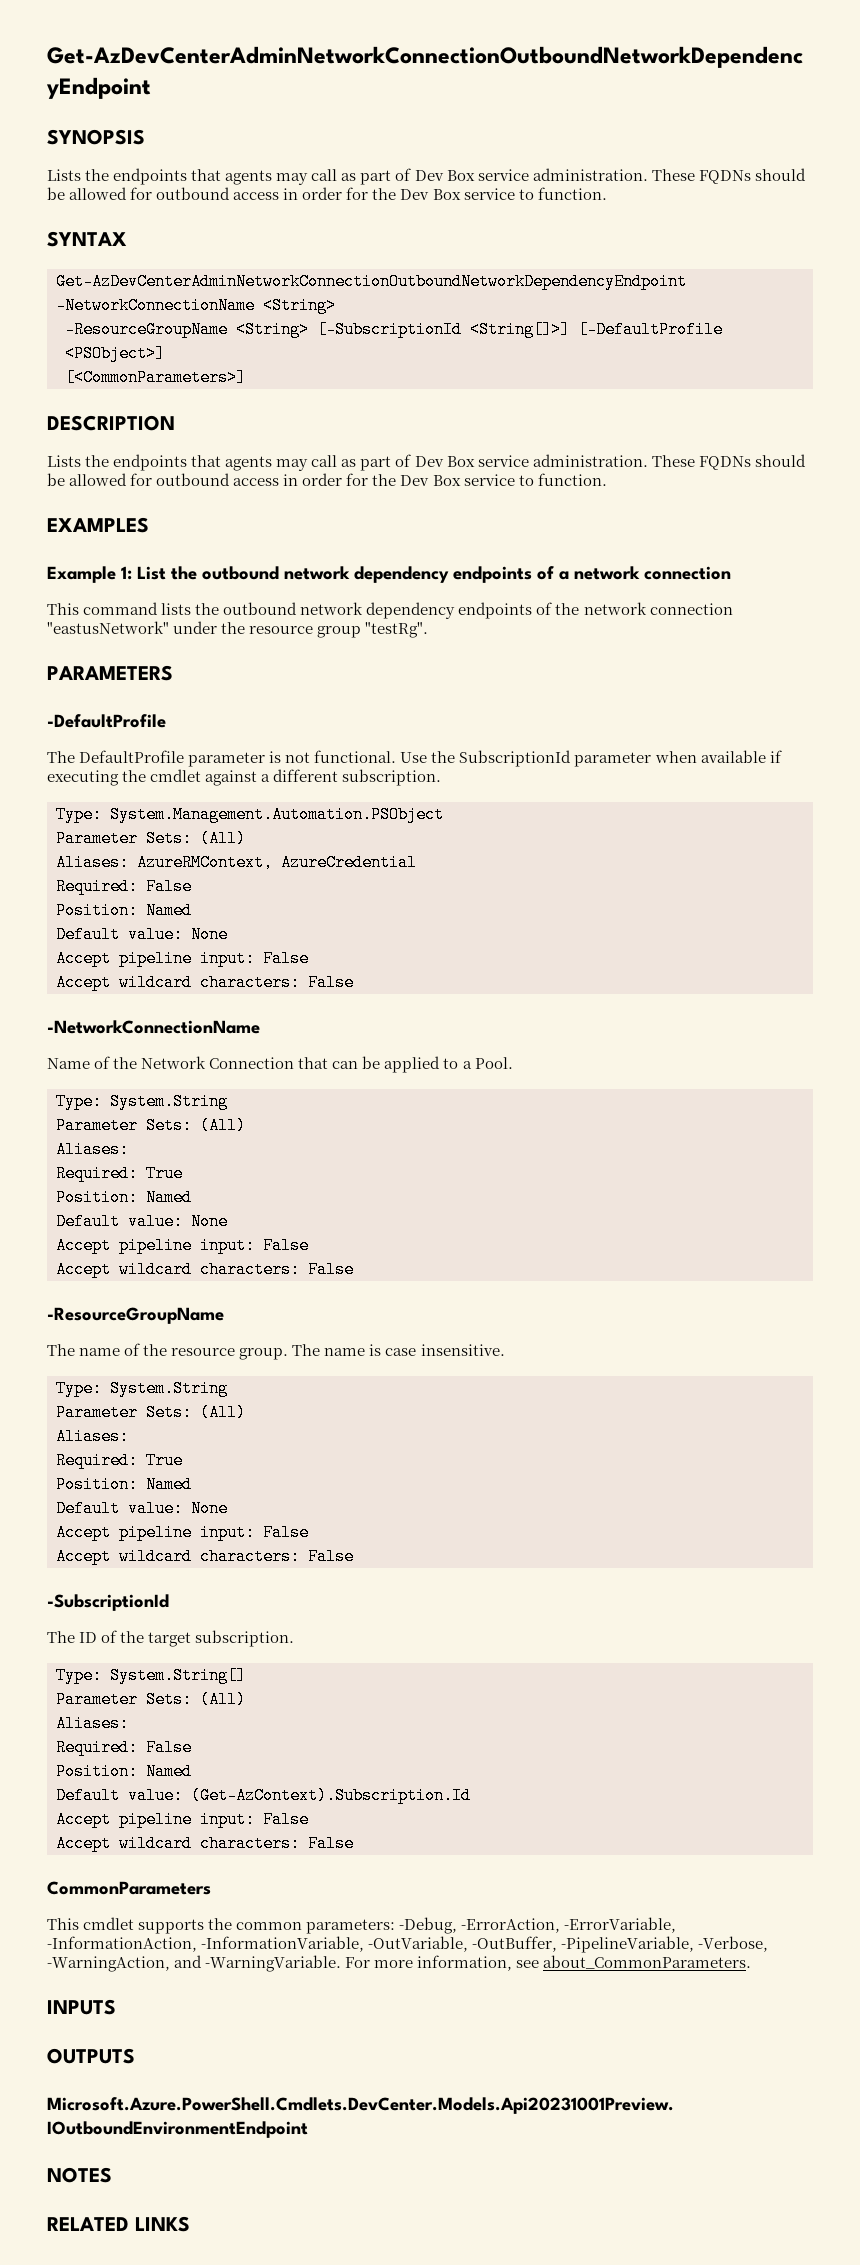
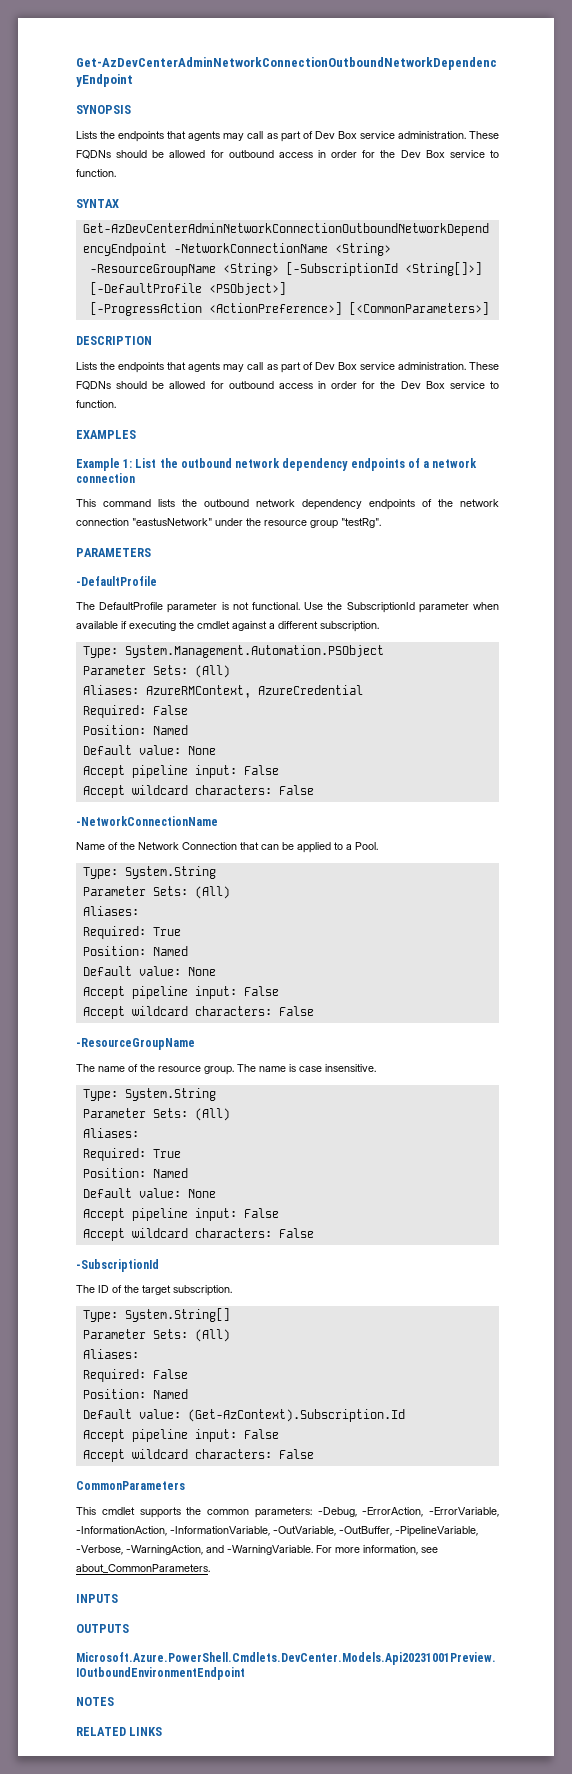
- [<CommonParameters>]
+ [-ProgressAction <ActionPreference>] [<CommonParameters>]

